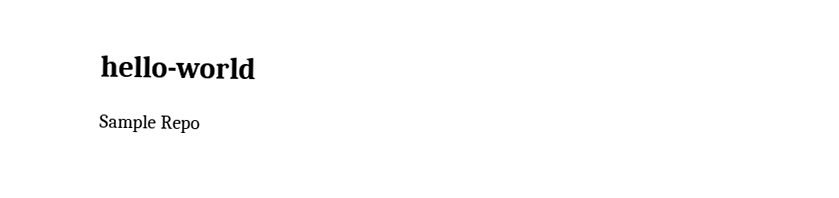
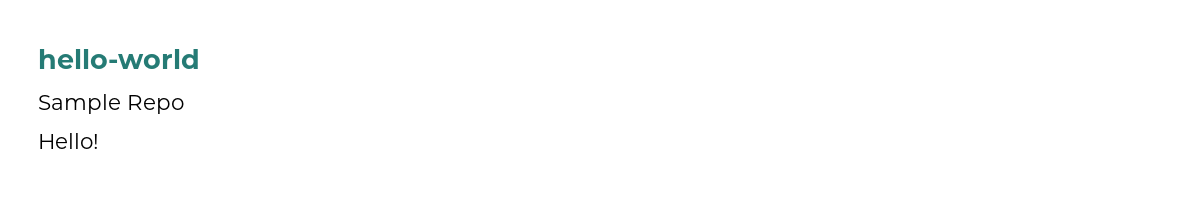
+ Hello!

